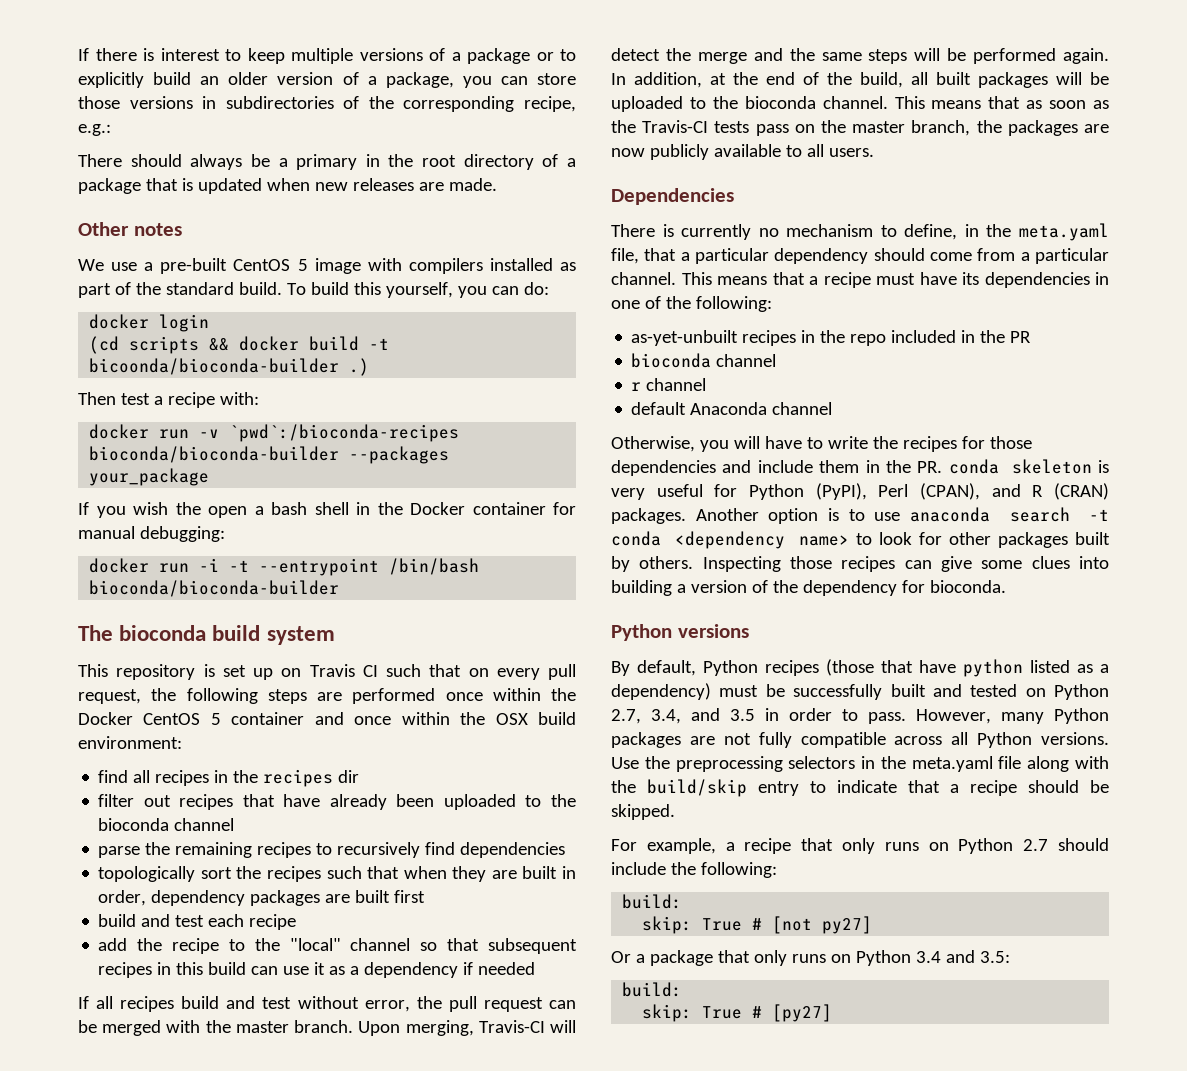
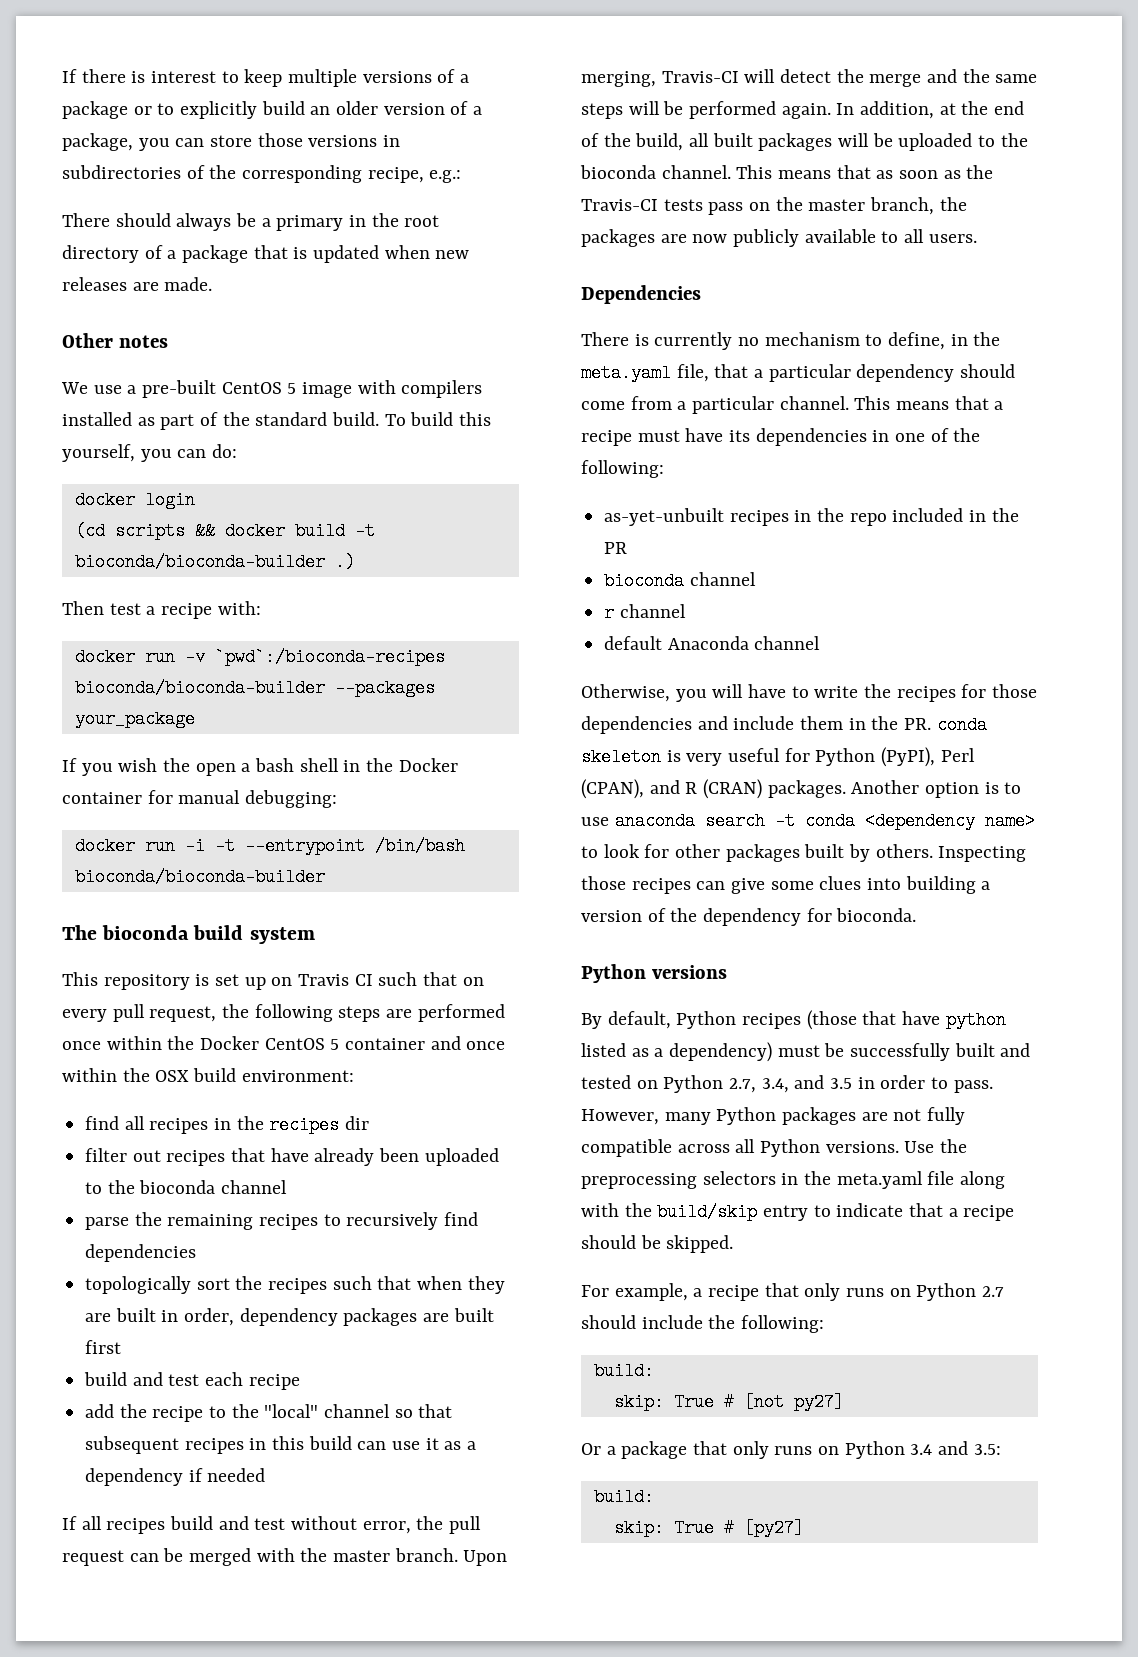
- (cd scripts && docker build -t bicoonda/bioconda-builder .)
+ (cd scripts && docker build -t bioconda/bioconda-builder .)

